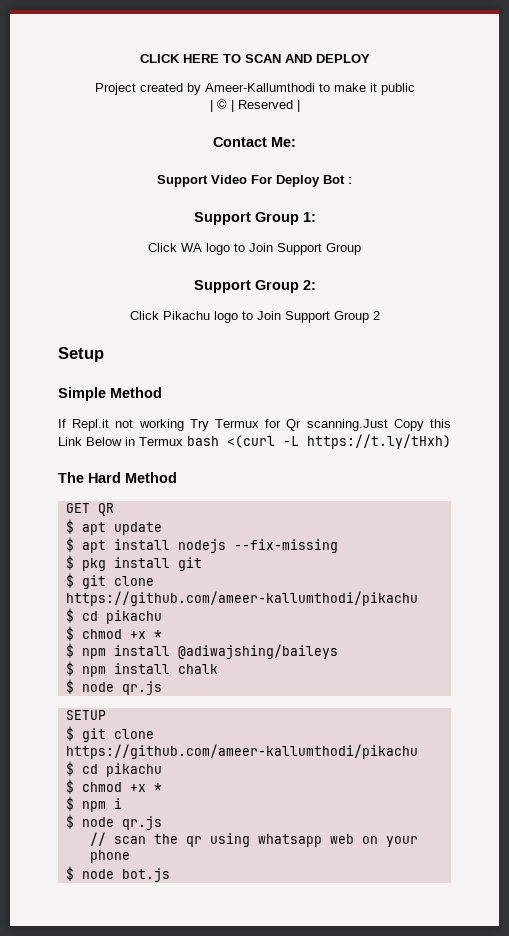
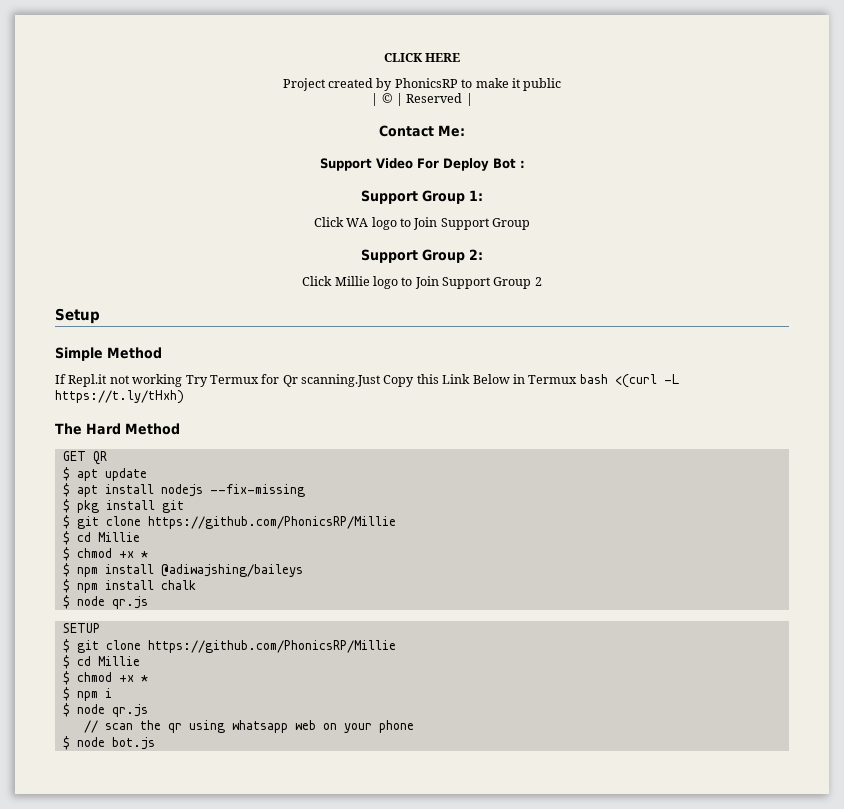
- CLICK HERE TO SCAN AND DEPLOY
+ CLICK HERE
- Project created by Ameer-Kallumthodi to make it public
+ Project created by PhonicsRP to make it public
- Click Pikachu logo to Join Support Group 2
+ Click Millie logo to Join Support Group 2
  $ pkg install git
- $ git clone https://github.com/ameer-kallumthodi/pikachu
- $ cd pikachu
+ $ git clone https://github.com/PhonicsRP/Millie
+ $ cd Millie
  SETUP
- $ git clone https://github.com/ameer-kallumthodi/pikachu
- $ cd pikachu
+ $ git clone https://github.com/PhonicsRP/Millie
+ $ cd Millie

